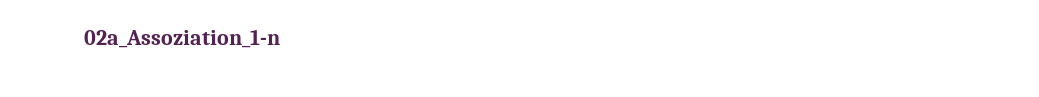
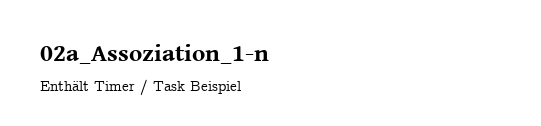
+ Enthält Timer / Task Beispiel

